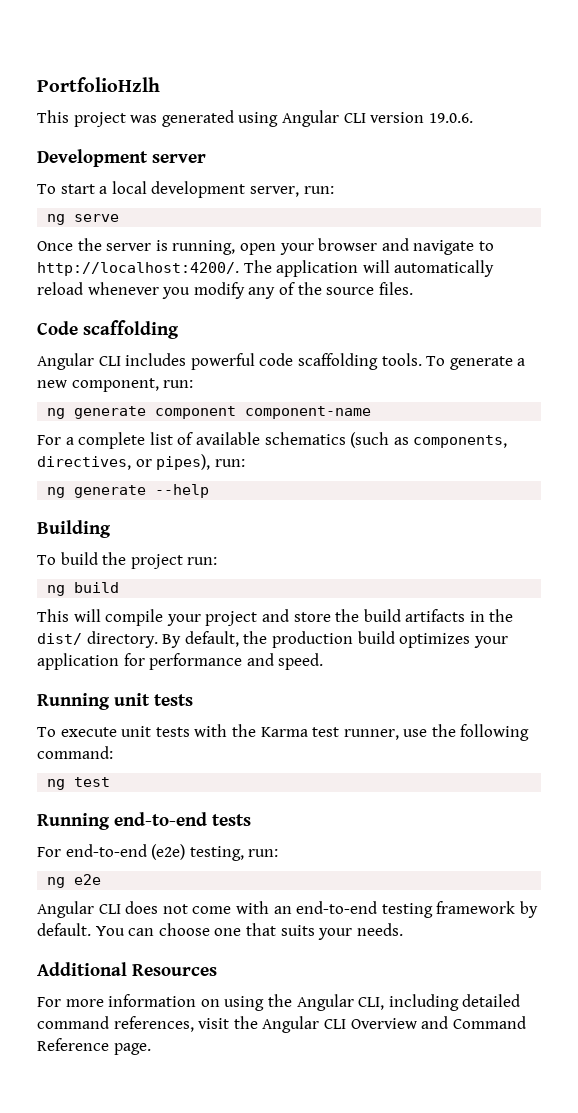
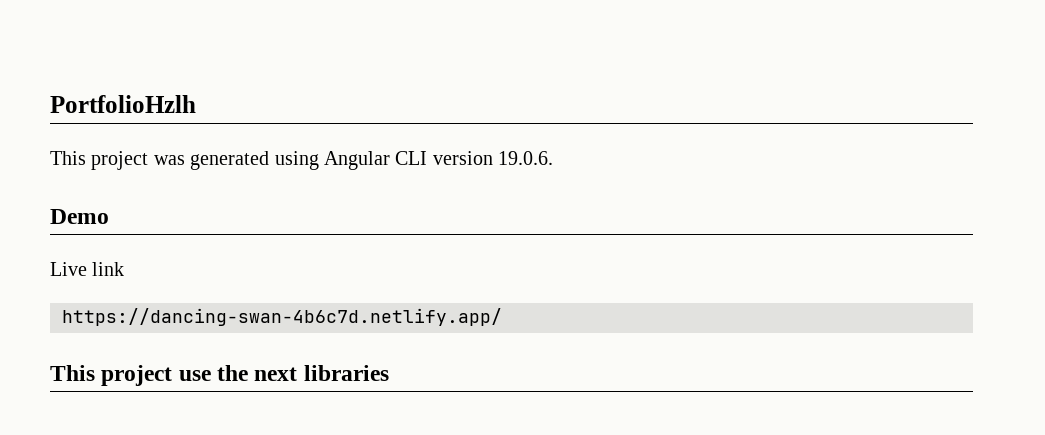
- Development server
- To start a local development server, run:
- ng serve
- Once the server is running, open your browser and navigate to http://localhost:4200/. The application will automatically reload whenever you modify any of the source files.
- Code scaffolding
- Angular CLI includes powerful code scaffolding tools. To generate a new component, run:
- ng generate component component-name
- For a complete list of available schematics (such as components, directives, or pipes), run:
- ng generate --help
- Building
- To build the project run:
- ng build
- This will compile your project and store the build artifacts in the dist/ directory. By default, the production build optimizes your application for performance and speed.
- Running unit tests
- To execute unit tests with the Karma test runner, use the following command:
- ng test
- Running end-to-end tests
- For end-to-end (e2e) testing, run:
- ng e2e
- Angular CLI does not come with an end-to-end testing framework by default. You can choose one that suits your needs.
- Additional Resources
- For more information on using the Angular CLI, including detailed command references, visit the Angular CLI Overview and Command Reference page.
+ Demo
+ Live link
+ https://dancing-swan-4b6c7d.netlify.app/
+ This project use the next libraries

